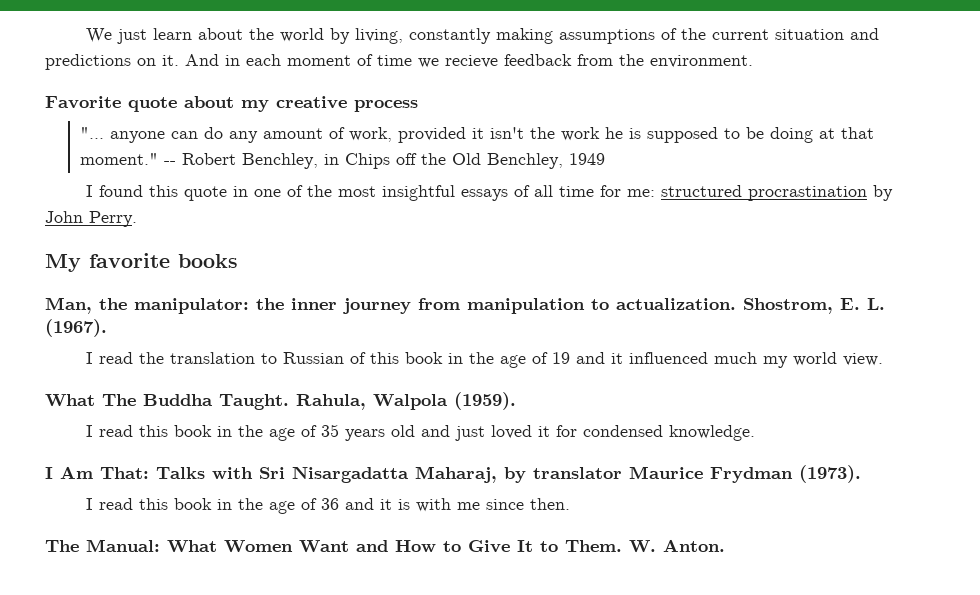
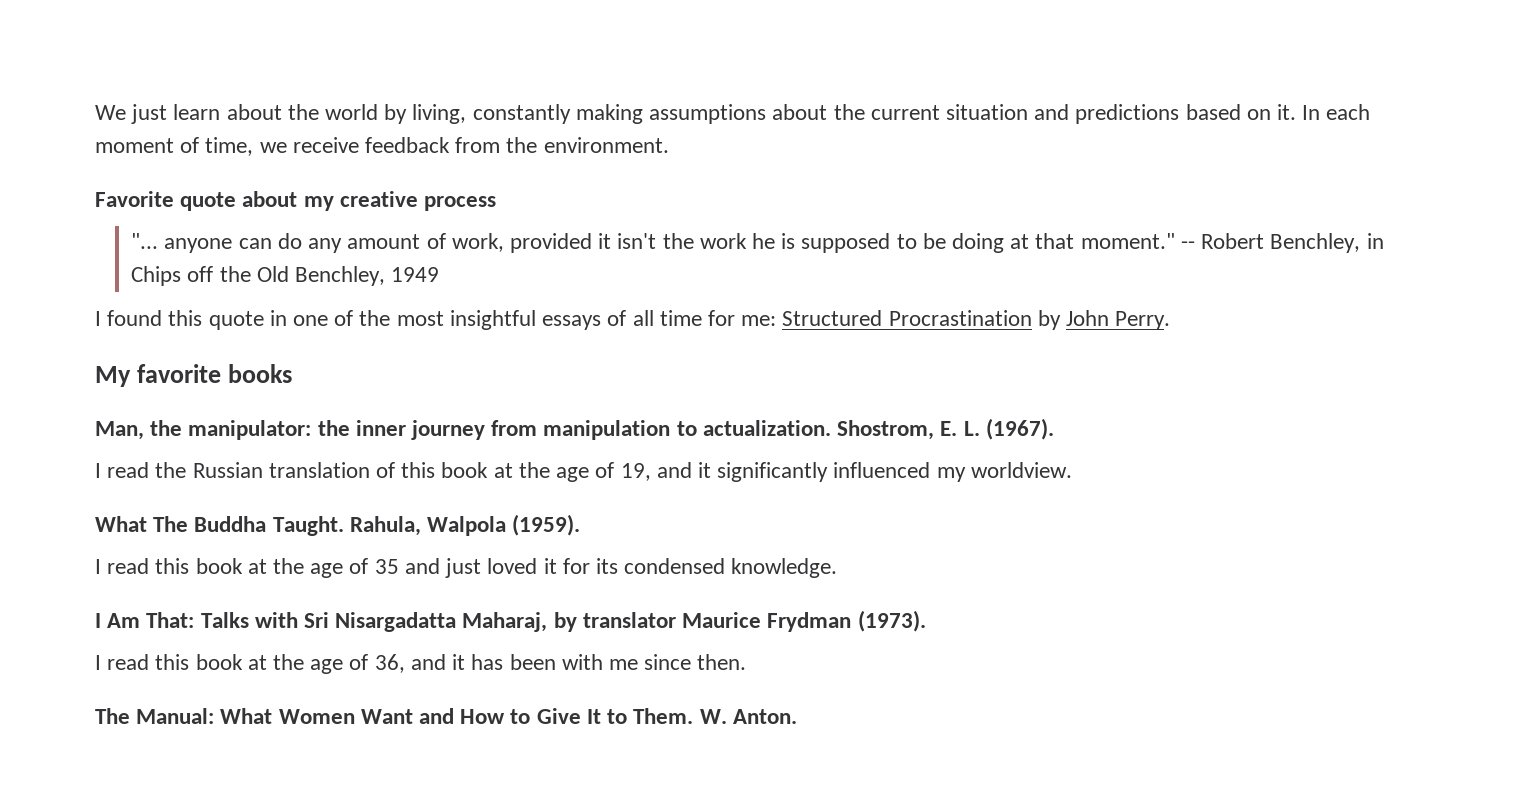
- We just learn about the world by living, constantly making assumptions of the current situation and predictions on it.
+ We just learn about the world by living, constantly making assumptions about the current situation and predictions based on it.
- And in each moment of time we recieve feedback from the environment.
+ In each moment of time, we receive feedback from the environment.
- I found this quote in one of the most insightful essays of all time for me: structured procrastination by John Perry.
+ I found this quote in one of the most insightful essays of all time for me: Structured Procrastination by John Perry.
- I read the translation to Russian of this book in the age of 19 and it influenced much my world view.
+ I read the Russian translation of this book at the age of 19, and it significantly influenced my worldview.
- I read this book in the age of 35 years old and just loved it for condensed knowledge.
+ I read this book at the age of 35 and just loved it for its condensed knowledge.
- I read this book in the age of 36 and it is with me since then.
+ I read this book at the age of 36, and it has been with me since then.

